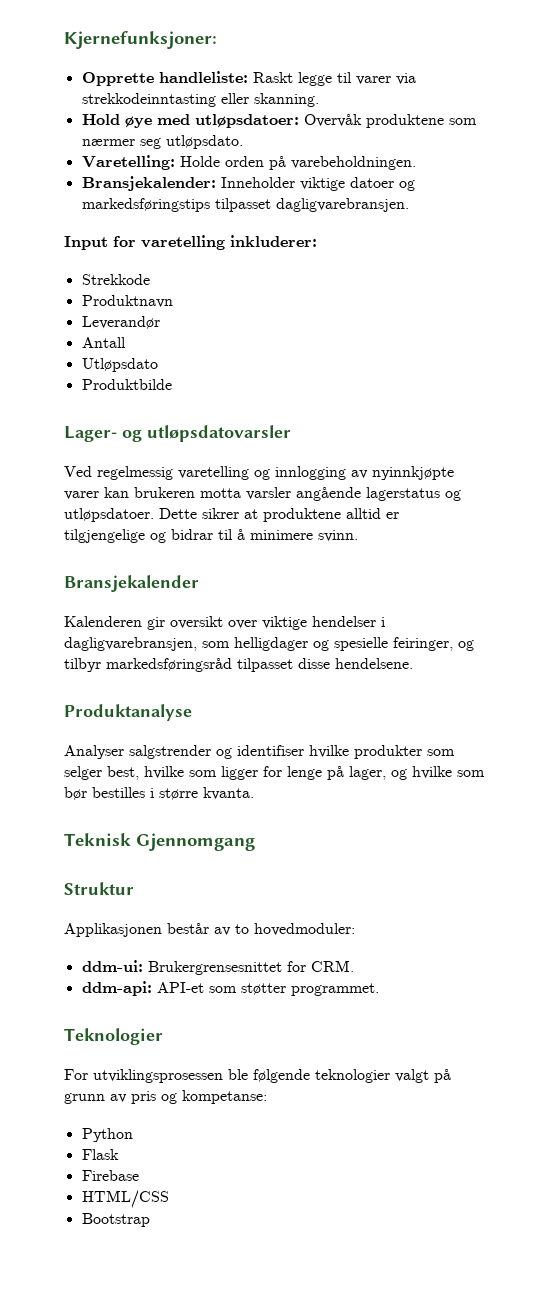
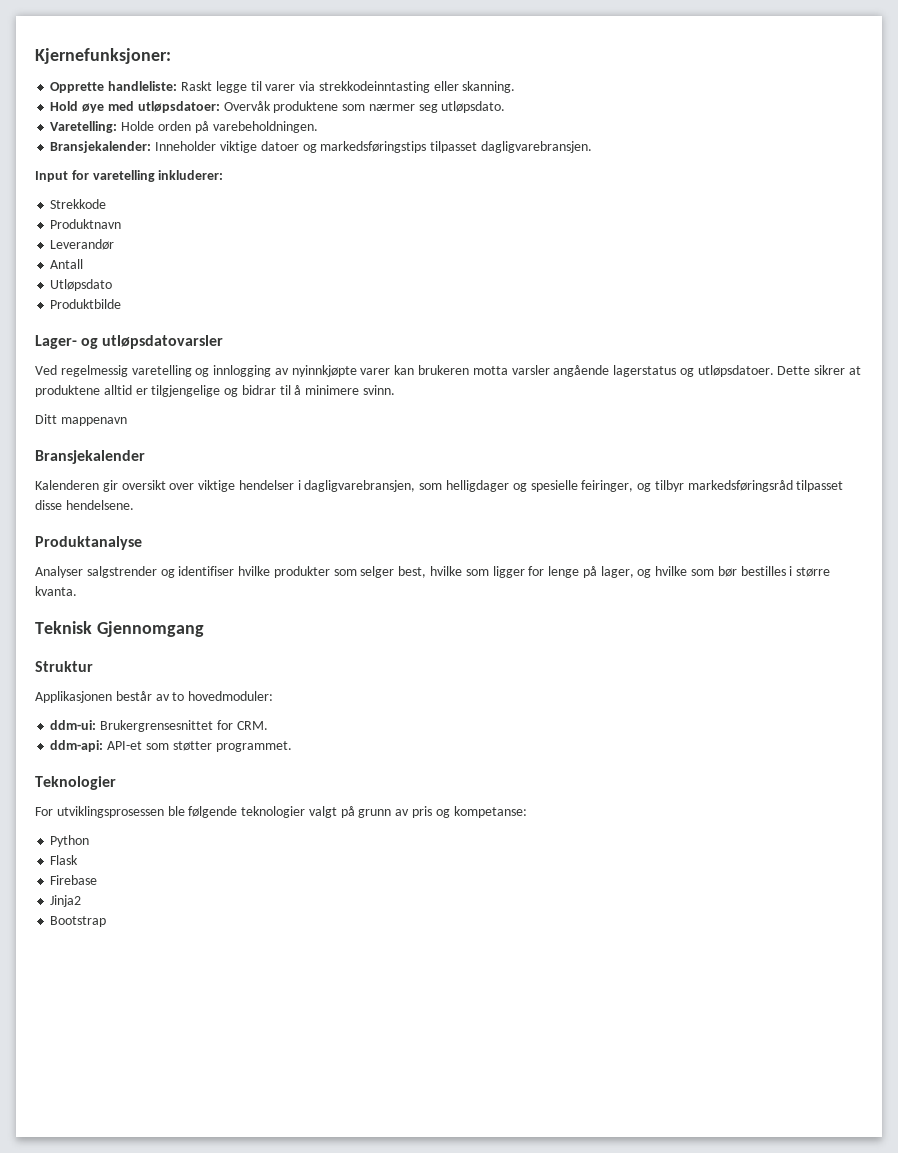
+ Ditt mappenavn
- HTML/CSS
+ Jinja2

